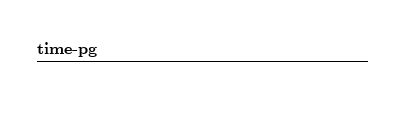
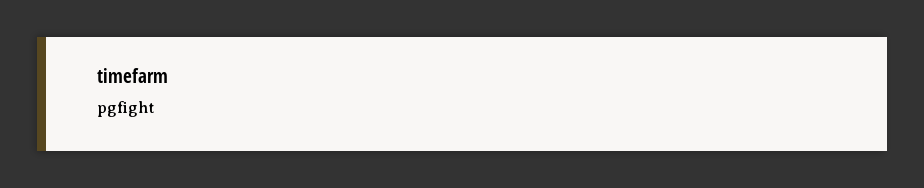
- time-pg
+ timefarm
+ pgfight

